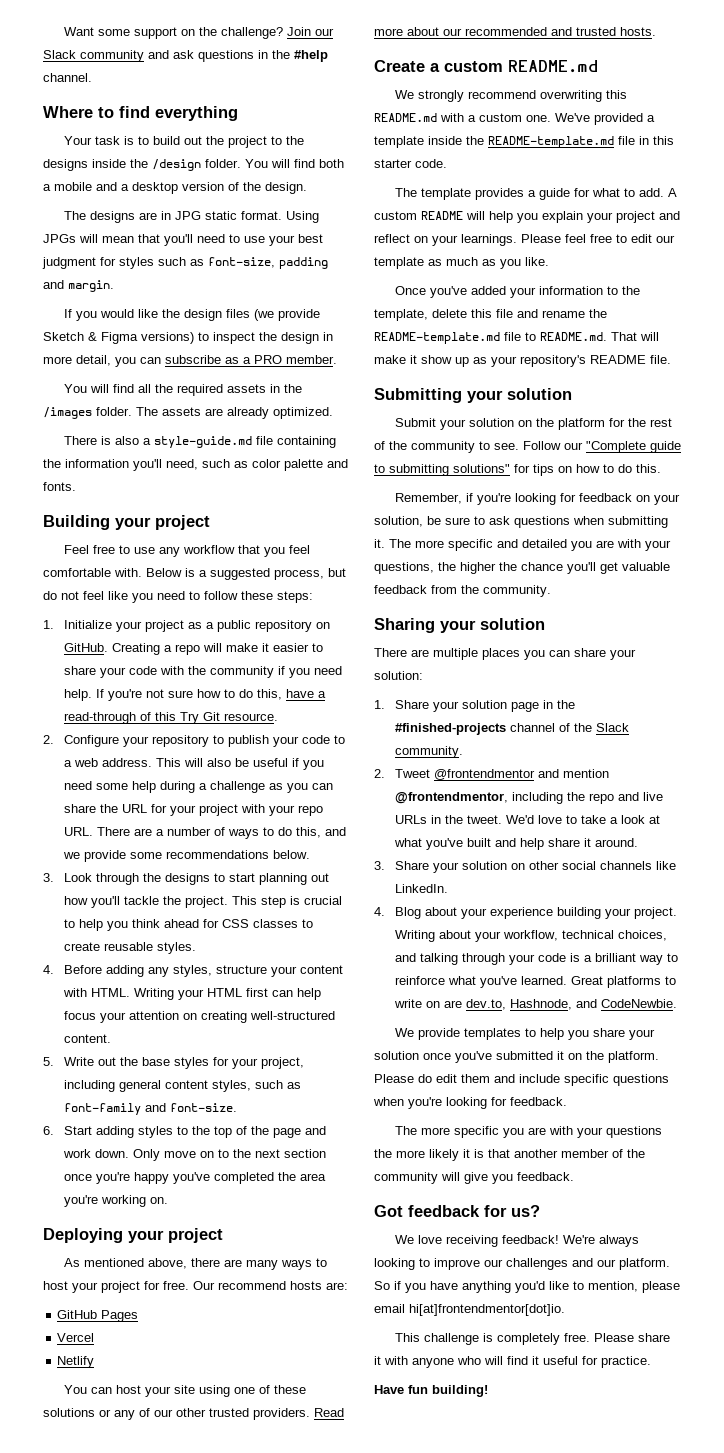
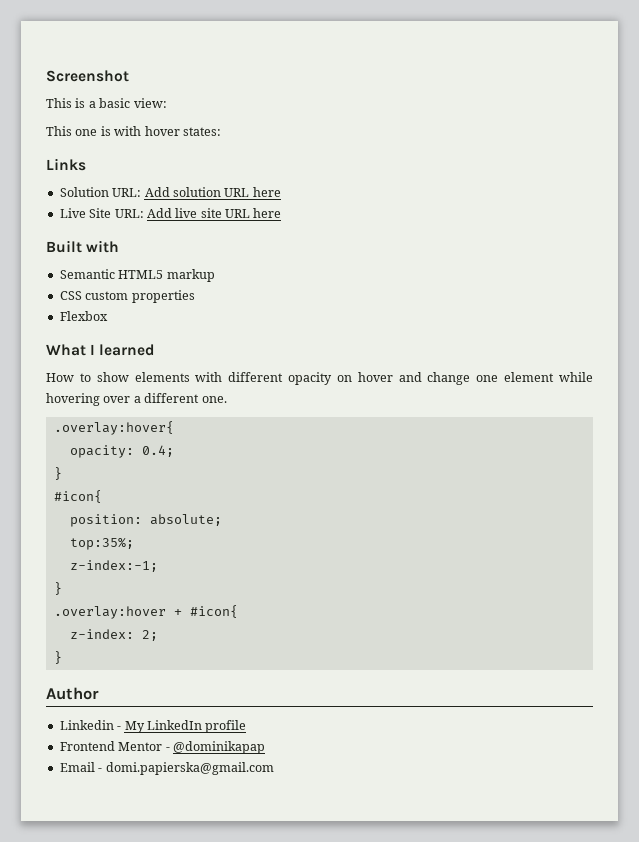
- Want some support on the challenge? Join our Slack community and ask questions in the #help channel.
- Where to find everything
- Your task is to build out the project to the designs inside the /design folder. You will find both a mobile and a desktop version of the design.
- The designs are in JPG static format. Using JPGs will mean that you'll need to use your best judgment for styles such as font-size, padding and margin.
- If you would like the design files (we provide Sketch & Figma versions) to inspect the design in more detail, you can subscribe as a PRO member.
- You will find all the required assets in the /images folder. The assets are already optimized.
- There is also a style-guide.md file containing the information you'll need, such as color palette and fonts.
- Building your project
- Feel free to use any workflow that you feel comfortable with. Below is a suggested process, but do not feel like you need to follow these steps:
- 1. Initialize your project as a public repository on GitHub. Creating a repo will make it easier to share your code with the community if you need help. If you're not sure how to do this, have a read-through of this Try Git resource.
- 2. Configure your repository to publish your code to a web address. This will also be useful if you need some help during a challenge as you can share the URL for your project with your repo URL. There are a number of ways to do this, and we provide some recommendations below.
- 3. Look through the designs to start planning out how you'll tackle the project. This step is crucial to help you think ahead for CSS classes to create reusable styles.
- 4. Before adding any styles, structure your content with HTML. Writing your HTML first can help focus your attention on creating well-structured content.
- 5. Write out the base styles for your project, including general content styles, such as font-family and font-size.
- 6. Start adding styles to the top of the page and work down. Only move on to the next section once you're happy you've completed the area you're working on.
- Deploying your project
- As mentioned above, there are many ways to host your project for free. Our recommend hosts are:
- GitHub Pages
- Vercel
- Netlify
- You can host your site using one of these solutions or any of our other trusted providers. Read more about our recommended and trusted hosts.
- Create a custom README.md
- We strongly recommend overwriting this README.md with a custom one. We've provided a template inside the README-template.md file in this starter code.
- The template provides a guide for what to add. A custom README will help you explain your project and reflect on your learnings. Please feel free to edit our template as much as you like.
- Once you've added your information to the template, delete this file and rename the README-template.md file to README.md. That will make it show up as your repository's README file.
- Submitting your solution
- Submit your solution on the platform for the rest of the community to see. Follow our "Complete guide to submitting solutions" for tips on how to do this.
- Remember, if you're looking for feedback on your solution, be sure to ask questions when submitting it. The more specific and detailed you are with your questions, the higher the chance you'll get valuable feedback from the community.
- Sharing your solution
- There are multiple places you can share your solution:
- 1. Share your solution page in the #finished-projects channel of the Slack community.
- 2. Tweet @frontendmentor and mention @frontendmentor, including the repo and live URLs in the tweet. We'd love to take a look at what you've built and help share it around.
- 3. Share your solution on other social channels like LinkedIn.
- 4. Blog about your experience building your project. Writing about your workflow, technical choices, and talking through your code is a brilliant way to reinforce what you've learned. Great platforms to write on are dev.to, Hashnode, and CodeNewbie.
- We provide templates to help you share your solution once you've submitted it on the platform. Please do edit them and include specific questions when you're looking for feedback.
- The more specific you are with your questions the more likely it is that another member of the community will give you feedback.
- Got feedback for us?
- We love receiving feedback! We're always looking to improve our challenges and our platform. So if you have anything you'd like to mention, please email hi[at]frontendmentor[dot]io.
- This challenge is completely free. Please share it with anyone who will find it useful for practice.
- Have fun building!
+ Screenshot
+ This is a basic view:
+ This one is with hover states:
+ Links
+ Solution URL: Add solution URL here
+ Live Site URL: Add live site URL here
+ Built with
+ Semantic HTML5 markup
+ CSS custom properties
+ Flexbox
+ What I learned
+ How to show elements with different opacity on hover and change one element while hovering over a different one.
+ .overlay:hover{
+ opacity: 0.4;
+ }
+ #icon{
+ position: absolute;
+ top:35%;
+ z-index:-1;
+ }
+ .overlay:hover + #icon{
+ z-index: 2;
+ }
+ Author
+ Linkedin - My LinkedIn profile
+ Frontend Mentor - @dominikapap
+ Email - domi.papierska@gmail.com

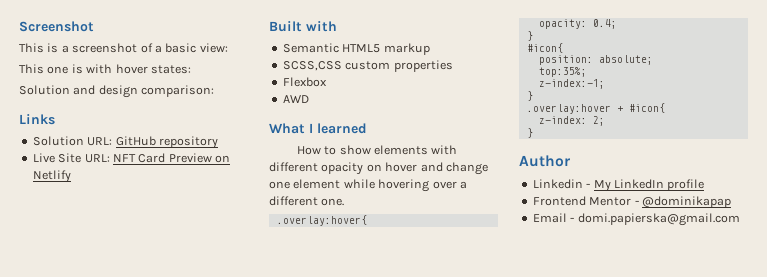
- This is a basic view:
+ This is a screenshot of a basic view:
+ Solution and design comparison:
- Solution URL: Add solution URL here
+ Solution URL: GitHub repository
- Live Site URL: Add live site URL here
+ Live Site URL: NFT Card Preview on Netlify
- CSS custom properties
+ SCSS,CSS custom properties
+ AWD

